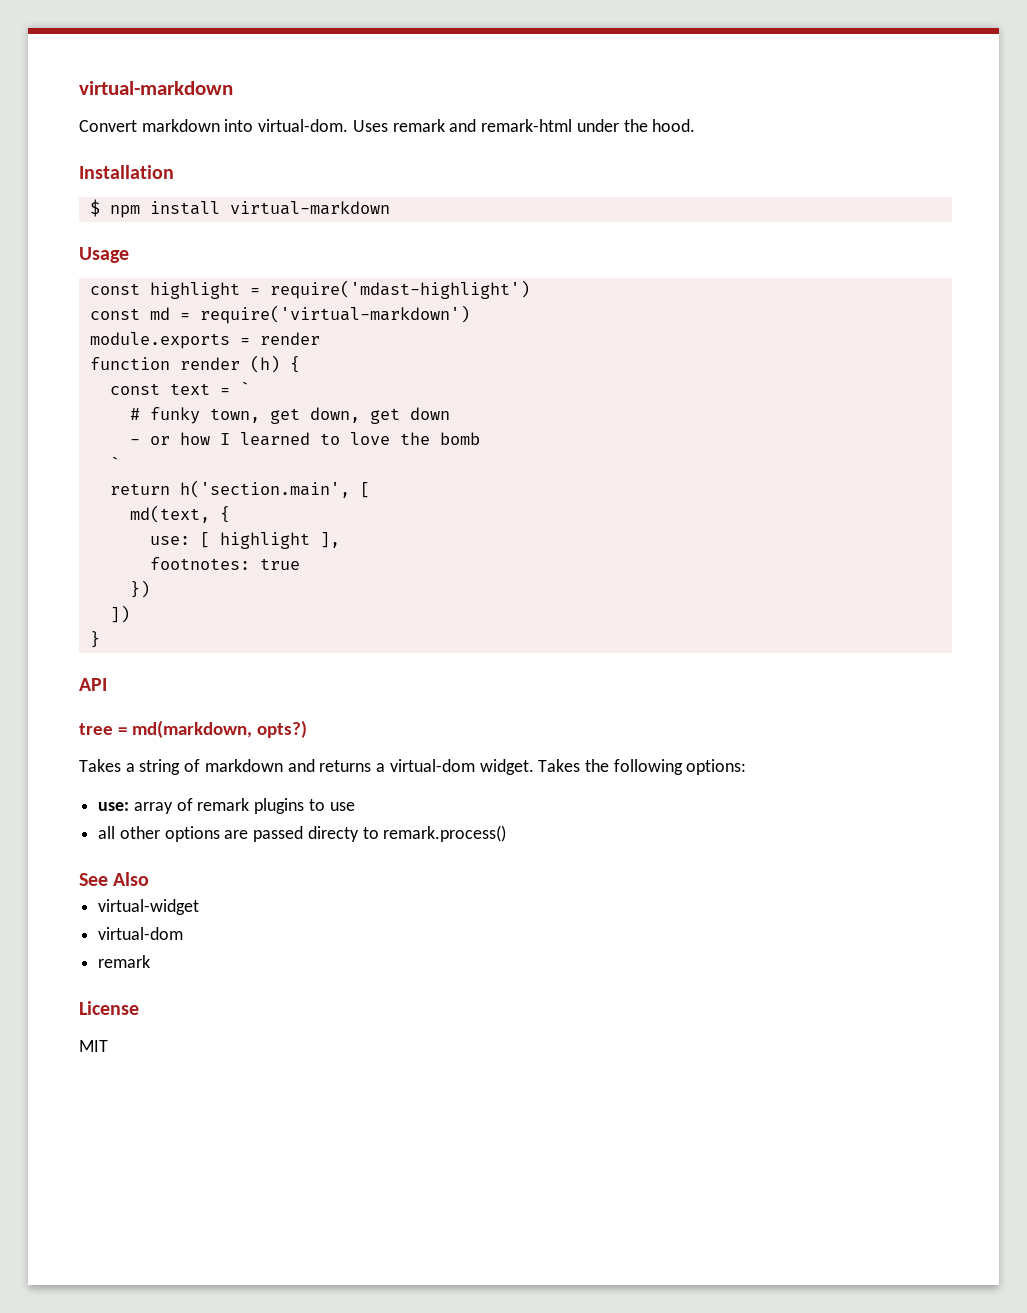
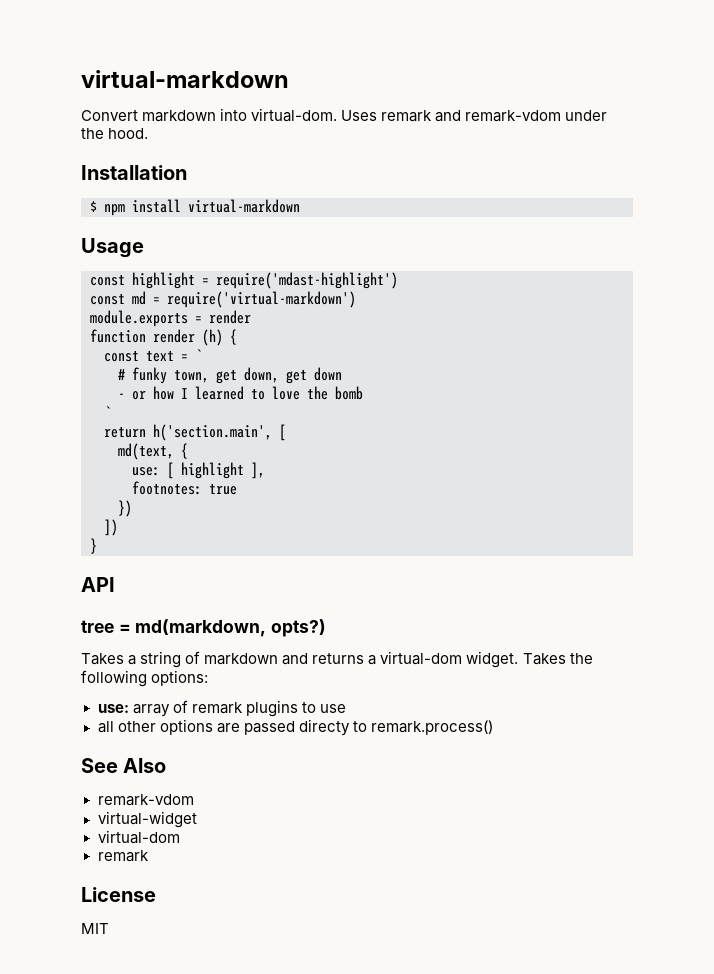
- Uses remark and remark-html under the hood.
+ Uses remark and remark-vdom under the hood.
  See Also
+ remark-vdom

